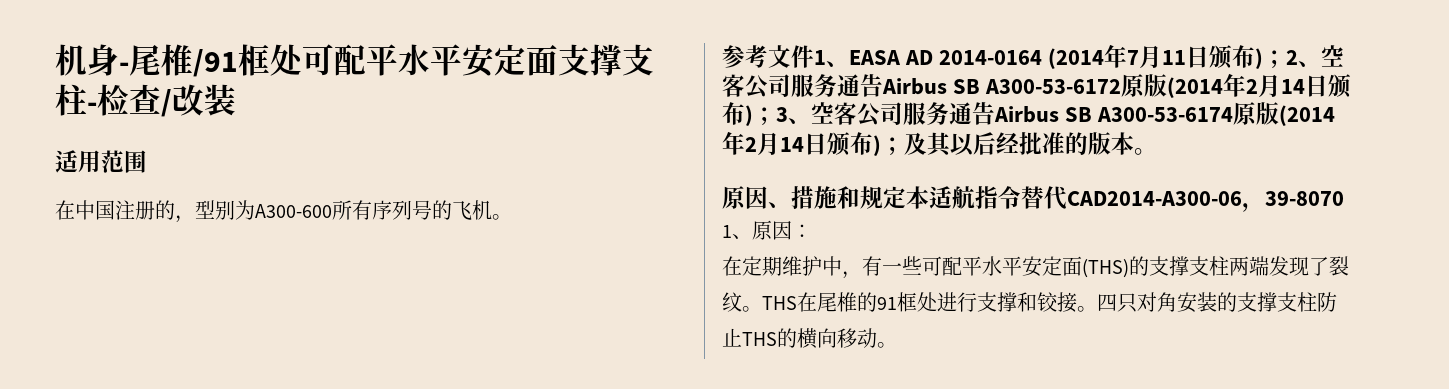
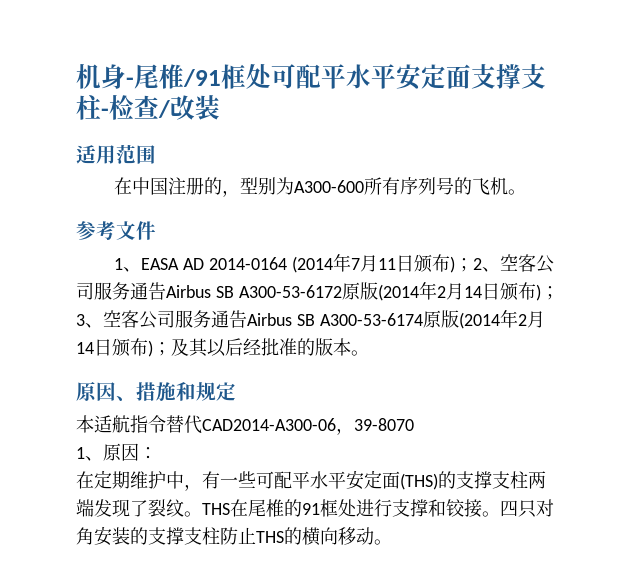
- 参考文件1、EASA AD 2014-0164 (2014年7月11日颁布)；2、空客公司服务通告Airbus SB A300-53-6172原版(2014年2月14日颁布)；3、空客公司服务通告Airbus SB A300-53-6174原版(2014年2月14日颁布)；及其以后经批准的版本。
+ 参考文件
+ 1、EASA AD 2014-0164 (2014年7月11日颁布)；2、空客公司服务通告Airbus SB A300-53-6172原版(2014年2月14日颁布)；3、空客公司服务通告Airbus SB A300-53-6174原版(2014年2月14日颁布)；及其以后经批准的版本。
- 原因、措施和规定本适航指令替代CAD2014-A300-06，39-8070
+ 原因、措施和规定
+ 本适航指令替代CAD2014-A300-06，39-8070

